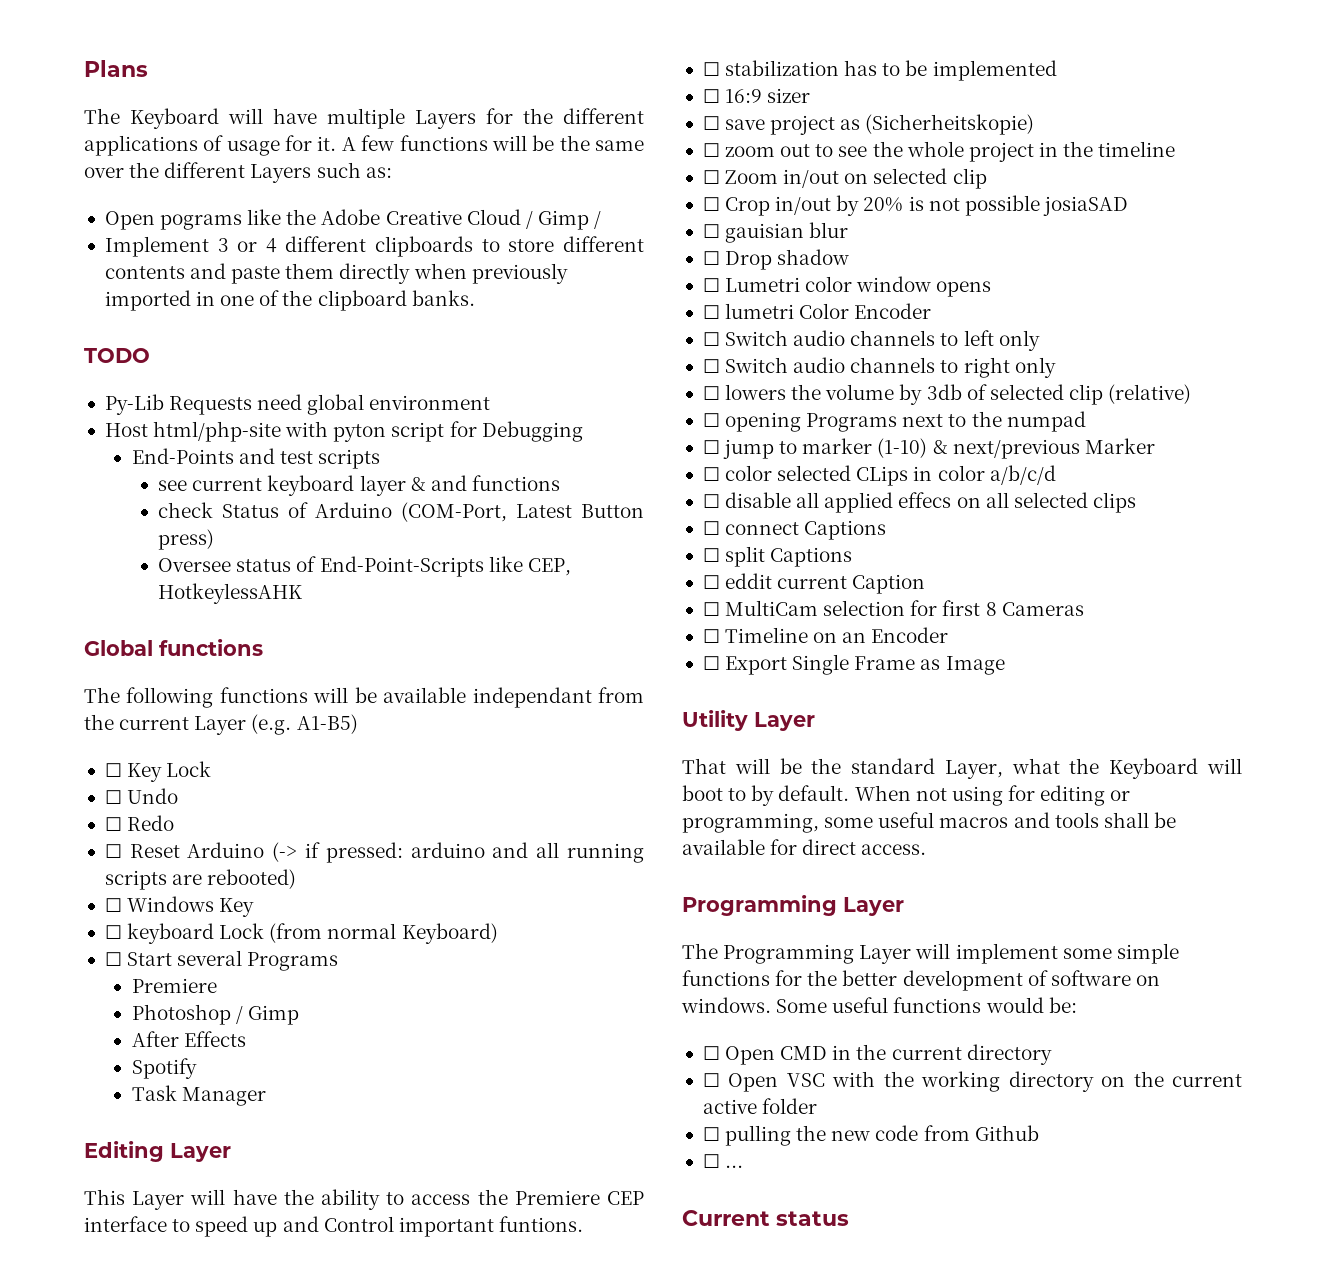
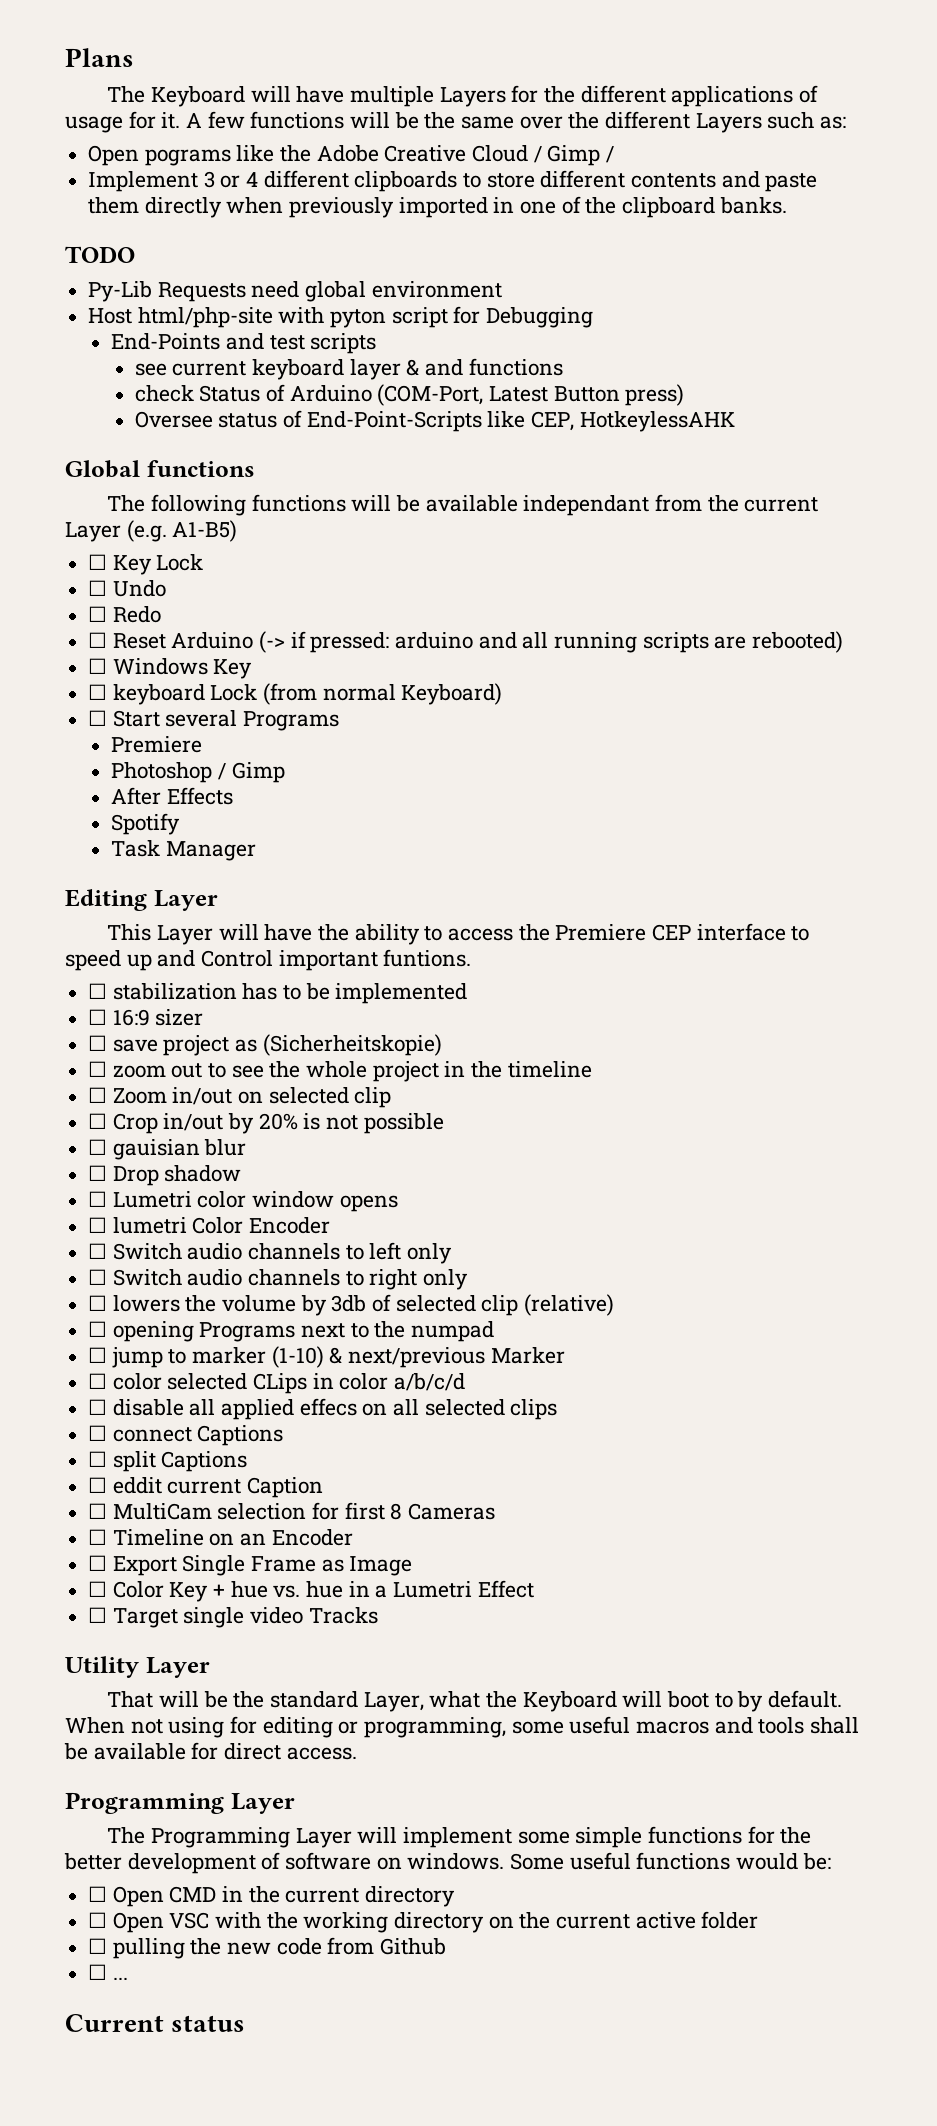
- ☐ Crop in/out by 20% is not possible josiaSAD
+ ☐ Crop in/out by 20% is not possible
+ ☐ Color Key + hue vs. hue in a Lumetri Effect
+ ☐ Target single video Tracks

